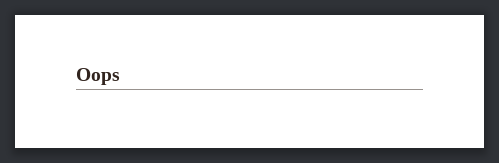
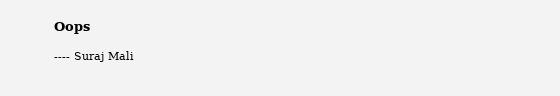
+ ---- Suraj Mali

